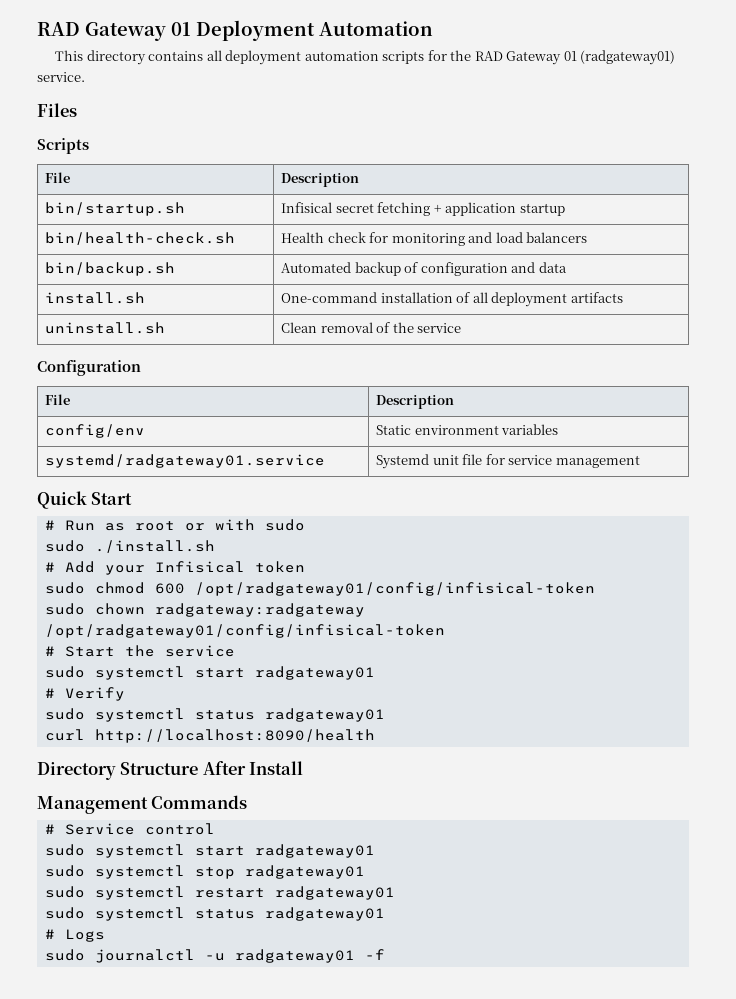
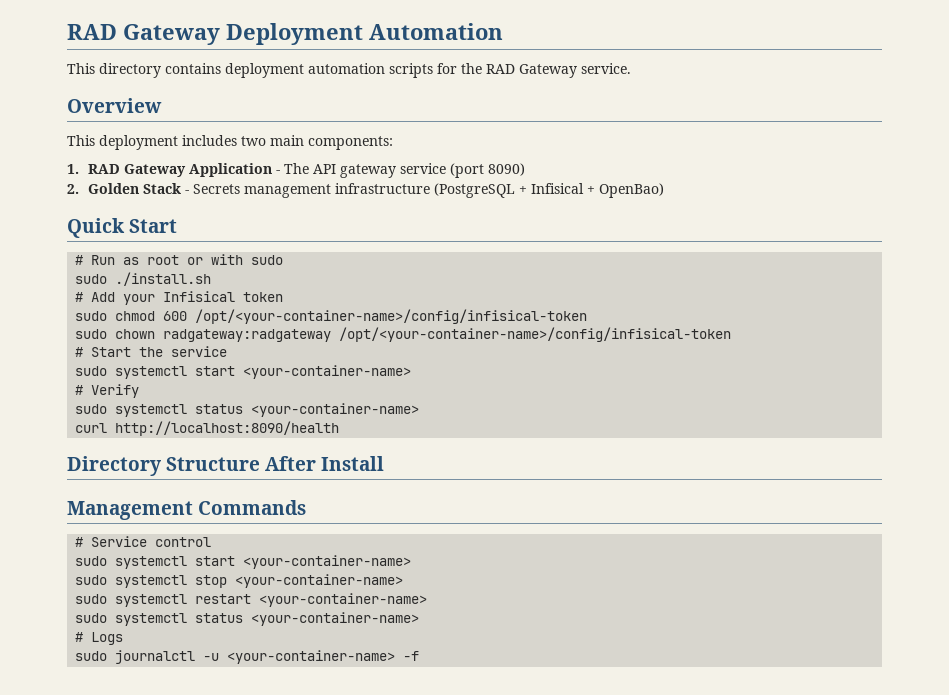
- RAD Gateway 01 Deployment Automation
+ RAD Gateway Deployment Automation
- This directory contains all deployment automation scripts for the RAD Gateway 01 (radgateway01) service.
+ This directory contains deployment automation scripts for the RAD Gateway service.
- Files
- Scripts
- File | Description
- bin/startup.sh | Infisical secret fetching + application startup
- bin/health-check.sh | Health check for monitoring and load balancers
- bin/backup.sh | Automated backup of configuration and data
- install.sh | One-command installation of all deployment artifacts
- uninstall.sh | Clean removal of the service
- Configuration
- File | Description
- config/env | Static environment variables
- systemd/radgateway01.service | Systemd unit file for service management
+ Overview
+ This deployment includes two main components:
+ 1. RAD Gateway Application - The API gateway service (port 8090)
+ 2. Golden Stack - Secrets management infrastructure (PostgreSQL + Infisical + OpenBao)
- sudo chmod 600 /opt/radgateway01/config/infisical-token
+ sudo chmod 600 /opt/<your-container-name>/config/infisical-token
- sudo chown radgateway:radgateway /opt/radgateway01/config/infisical-token
+ sudo chown radgateway:radgateway /opt/<your-container-name>/config/infisical-token
  # Start the service
- sudo systemctl start radgateway01
+ sudo systemctl start <your-container-name>
  # Verify
- sudo systemctl status radgateway01
+ sudo systemctl status <your-container-name>
  # Service control
- sudo systemctl start radgateway01
+ sudo systemctl start <your-container-name>
- sudo systemctl stop radgateway01
+ sudo systemctl stop <your-container-name>
- sudo systemctl restart radgateway01
- sudo systemctl status radgateway01
+ sudo systemctl restart <your-container-name>
+ sudo systemctl status <your-container-name>
- sudo journalctl -u radgateway01 -f
+ sudo journalctl -u <your-container-name> -f

